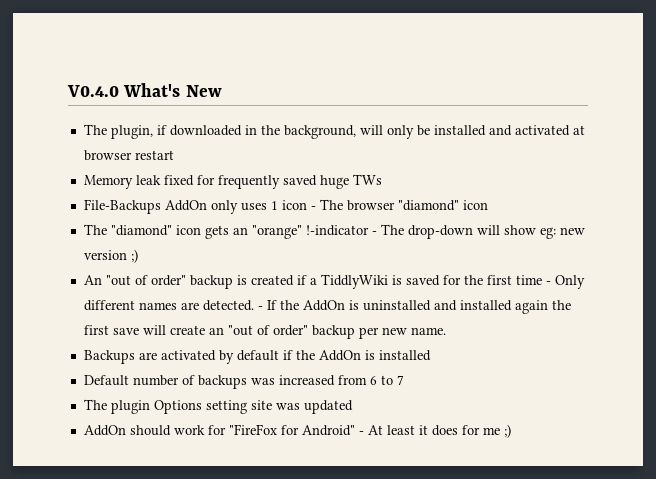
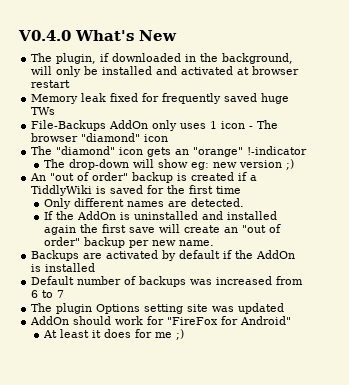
- The "diamond" icon gets an "orange" !-indicator - The drop-down will show eg: new version ;)
+ The "diamond" icon gets an "orange" !-indicator
+ The drop-down will show eg: new version ;)
- An "out of order" backup is created if a TiddlyWiki is saved for the first time - Only different names are detected. - If the AddOn is uninstalled and installed again the first save will create an "out of order" backup per new name.
+ An "out of order" backup is created if a TiddlyWiki is saved for the first time
+ Only different names are detected.
+ If the AddOn is uninstalled and installed again the first save will create an "out of order" backup per new name.
- AddOn should work for "FireFox for Android" - At least it does for me ;)
+ AddOn should work for "FireFox for Android"
+ At least it does for me ;)

